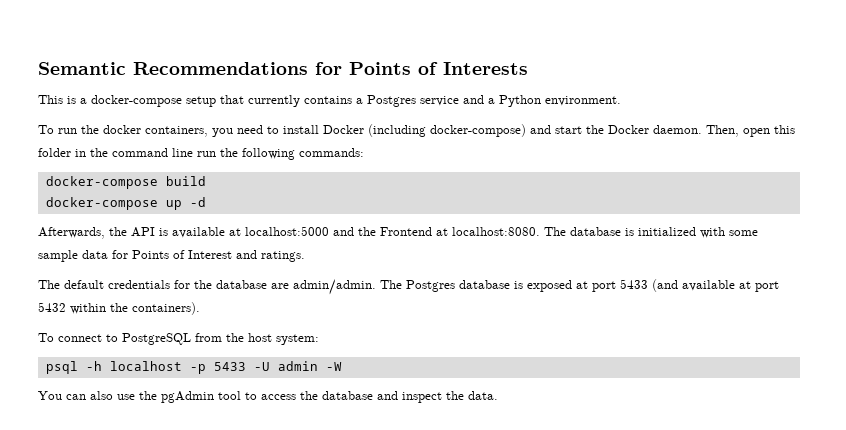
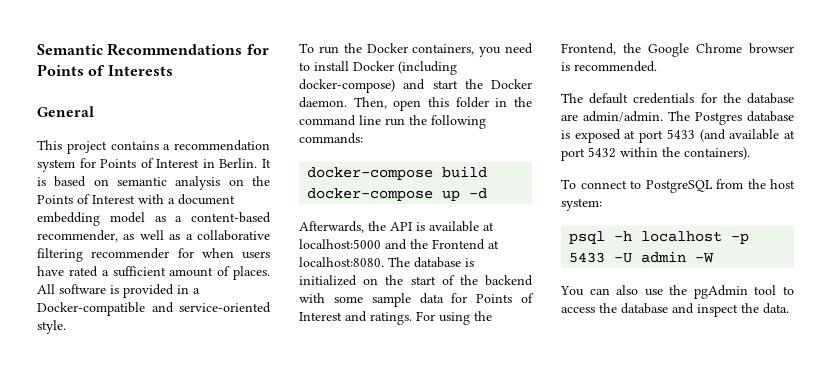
+ General
- This is a docker-compose setup that currently contains a Postgres service and a Python environment.
+ This project contains a recommendation system for Points of Interest in Berlin. It is based on semantic analysis on the Points of Interest with a document embedding model as a content-based recommender, as well as a collaborative filtering recommender for when users have rated a sufficient amount of places. All software is provided in a Docker-compatible and service-oriented style.
- To run the docker containers, you need to install Docker (including docker-compose) and start the Docker daemon.
+ To run the Docker containers, you need to install Docker (including docker-compose) and start the Docker daemon.
- The database is initialized with some sample data for Points of Interest and ratings.
+ The database is initialized on the start of the backend with some sample data for Points of Interest and ratings. For using the Frontend, the Google Chrome browser is recommended.

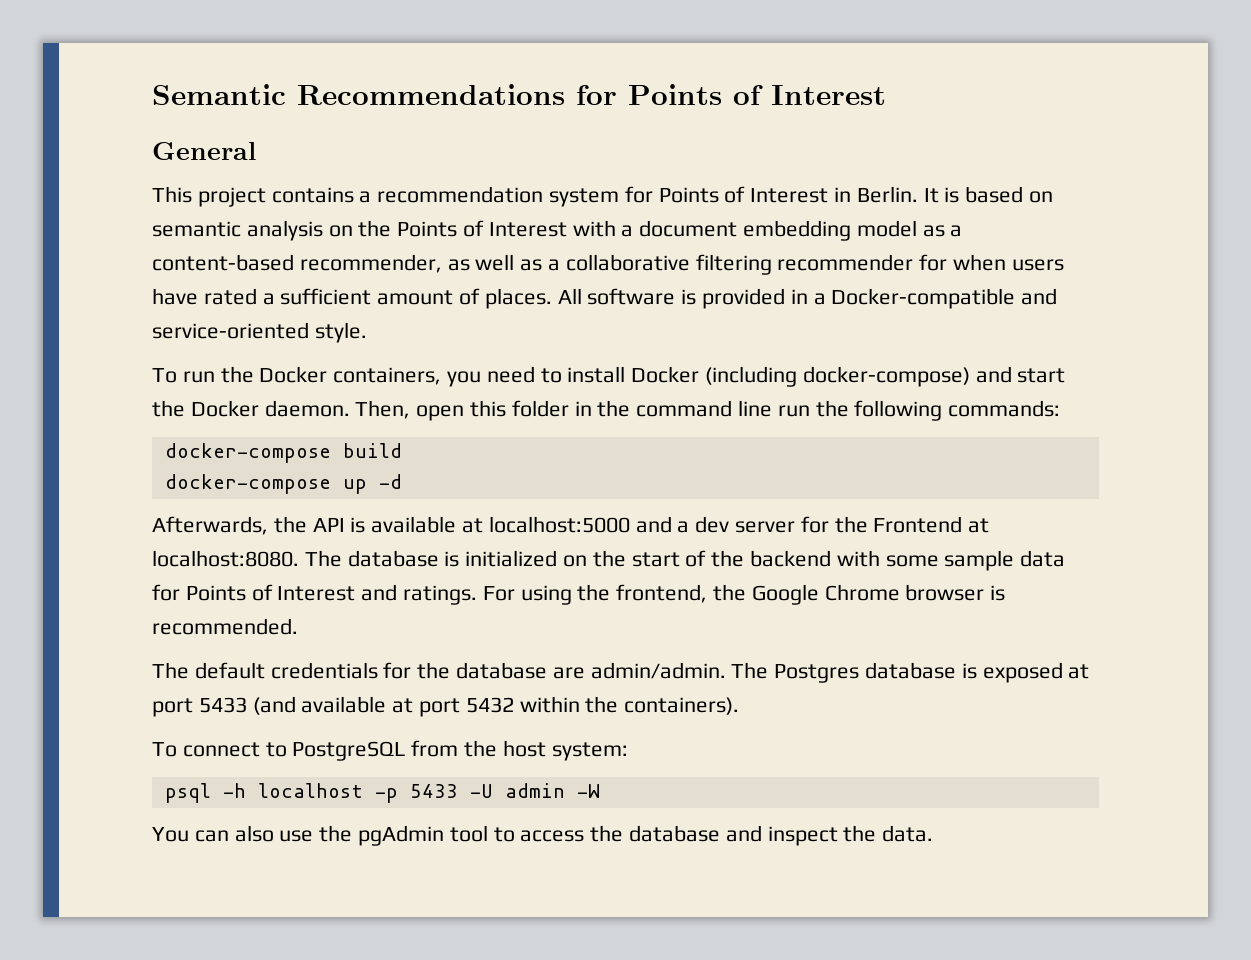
- Semantic Recommendations for Points of Interests
+ Semantic Recommendations for Points of Interest
- Afterwards, the API is available at localhost:5000 and the Frontend at localhost:8080.
+ Afterwards, the API is available at localhost:5000 and a dev server for the Frontend at localhost:8080.
- For using the Frontend, the Google Chrome browser is recommended.
+ For using the frontend, the Google Chrome browser is recommended.

